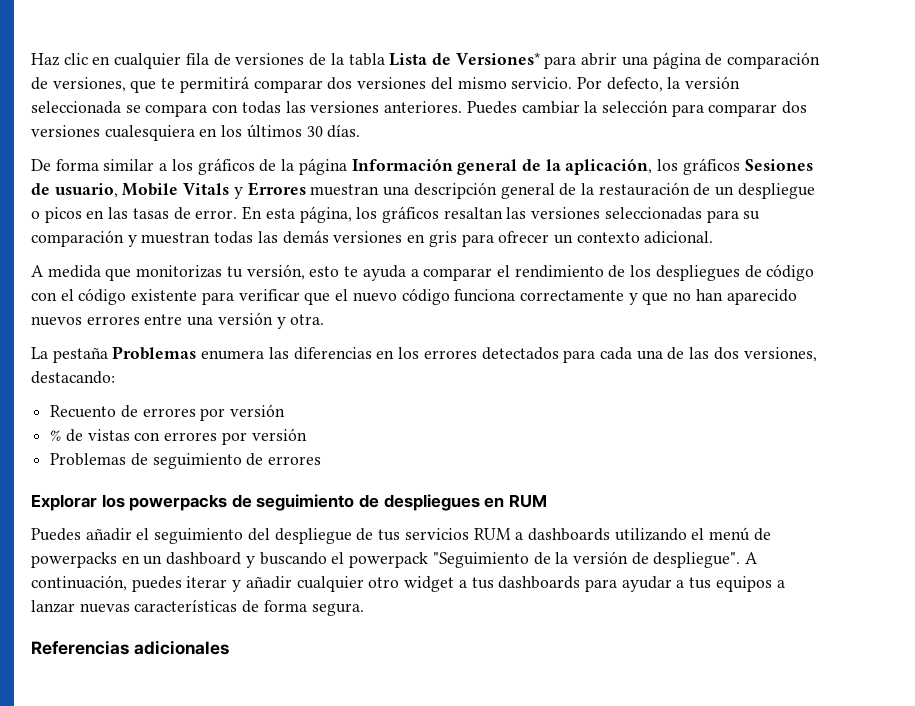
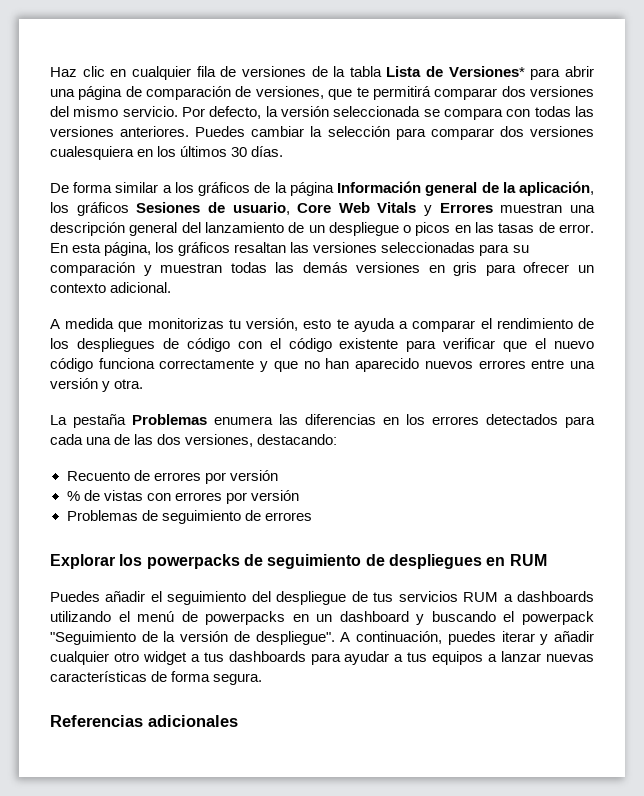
- De forma similar a los gráficos de la página Información general de la aplicación, los gráficos Sesiones de usuario, Mobile Vitals y Errores muestran una descripción general de la restauración de un despliegue o picos en las tasas de error.
+ De forma similar a los gráficos de la página Información general de la aplicación, los gráficos Sesiones de usuario, Core Web Vitals y Errores muestran una descripción general del lanzamiento de un despliegue o picos en las tasas de error.

